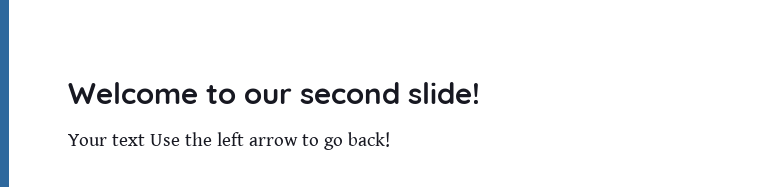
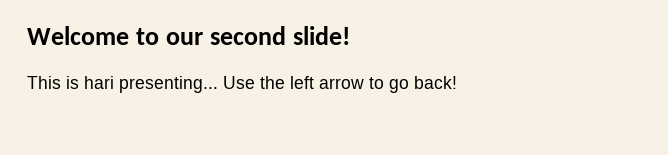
- Your text Use the left arrow to go back!
+ This is hari presenting... Use the left arrow to go back!

